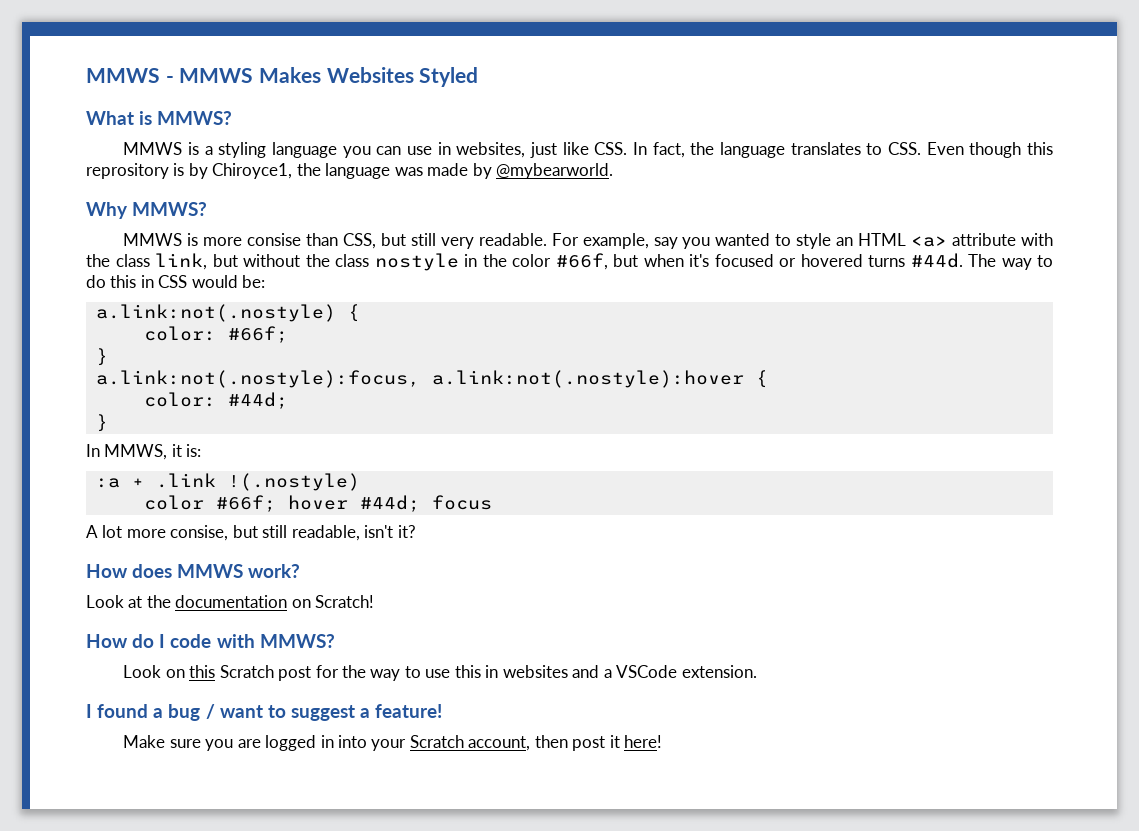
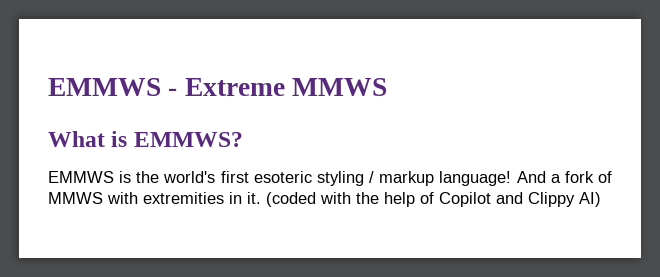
- MMWS - MMWS Makes Websites Styled
- What is MMWS?
- MMWS is a styling language you can use in websites, just like CSS. In fact, the language translates to CSS. Even though this reprository is by Chiroyce1, the language was made by @mybearworld.
- Why MMWS?
- MMWS is more consise than CSS, but still very readable. For example, say you wanted to style an HTML <a> attribute with the class link, but without the class nostyle in the color #66f, but when it's focused or hovered turns #44d. The way to do this in CSS would be:
- a.link:not(.nostyle) {
- color: #66f;
- }
- a.link:not(.nostyle):focus, a.link:not(.nostyle):hover {
- color: #44d;
- }
- In MMWS, it is:
- :a + .link !(.nostyle)
- color #66f; hover #44d; focus
- A lot more consise, but still readable, isn't it?
- How does MMWS work?
- Look at the documentation on Scratch!
- How do I code with MMWS?
- Look on this Scratch post for the way to use this in websites and a VSCode extension.
- I found a bug / want to suggest a feature!
- Make sure you are logged in into your Scratch account, then post it here!
+ EMMWS - Extreme MMWS
+ What is EMMWS?
+ EMMWS is the world's first esoteric styling / markup language! And a fork of MMWS with extremities in it. (coded with the help of Copilot and Clippy AI)

